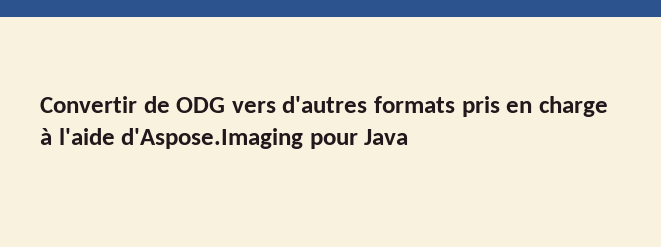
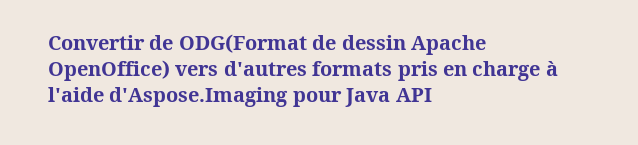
- Convertir de ODG vers d'autres formats pris en charge à l'aide d'Aspose.Imaging pour Java
+ Convertir de ODG(Format de dessin Apache OpenOffice) vers d'autres formats pris en charge à l'aide d'Aspose.Imaging pour Java API

